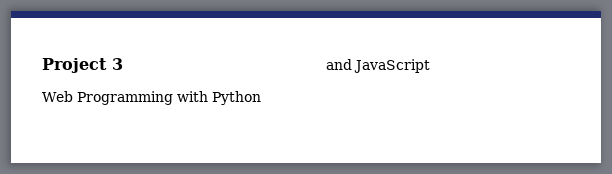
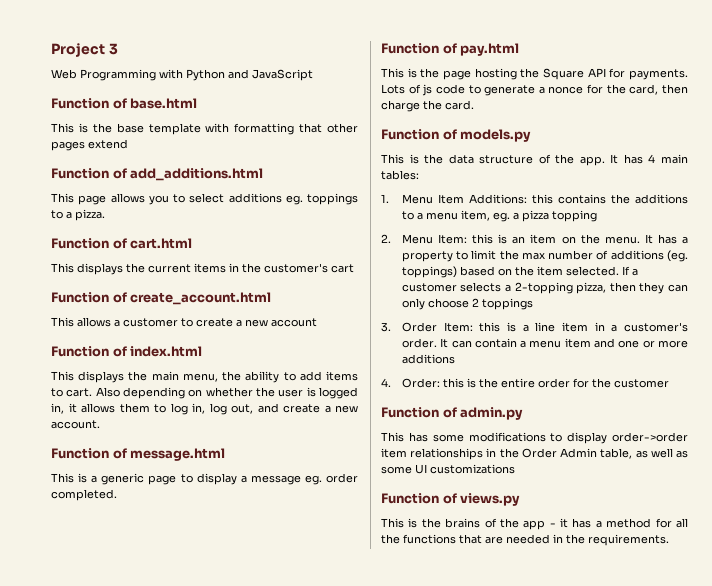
+ Function of base.html
+ This is the base template with formatting that other pages extend
+ Function of add_additions.html
+ This page allows you to select additions eg. toppings to a pizza.
+ Function of cart.html
+ This displays the current items in the customer's cart
+ Function of create_account.html
+ This allows a customer to create a new account
+ Function of index.html
+ This displays the main menu, the ability to add items to cart. Also depending on whether the user is logged in, it allows them to log in, log out, and create a new account.
+ Function of message.html
+ This is a generic page to display a message eg. order completed.
+ Function of pay.html
+ This is the page hosting the Square API for payments. Lots of js code to generate a nonce for the card, then charge the card.
+ Function of models.py
+ This is the data structure of the app. It has 4 main tables:
+ 1. Menu Item Additions: this contains the additions to a menu item, eg. a pizza topping
+ 2. Menu Item: this is an item on the menu. It has a property to limit the max number of additions (eg. toppings) based on the item selected. If a customer selects a 2-topping pizza, then they can only choose 2 toppings
+ 3. Order Item: this is a line item in a customer's order. It can contain a menu item and one or more additions
+ 4. Order: this is the entire order for the customer
+ Function of admin.py
+ This has some modifications to display order->order item relationships in the Order Admin table, as well as some UI customizations
+ Function of views.py
+ This is the brains of the app - it has a method for all the functions that are needed in the requirements.

